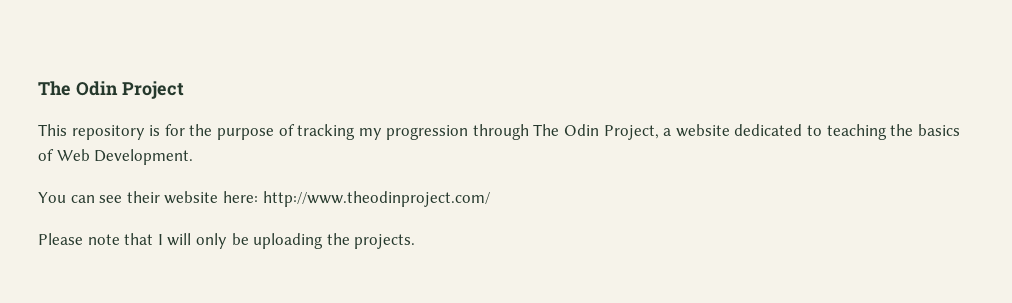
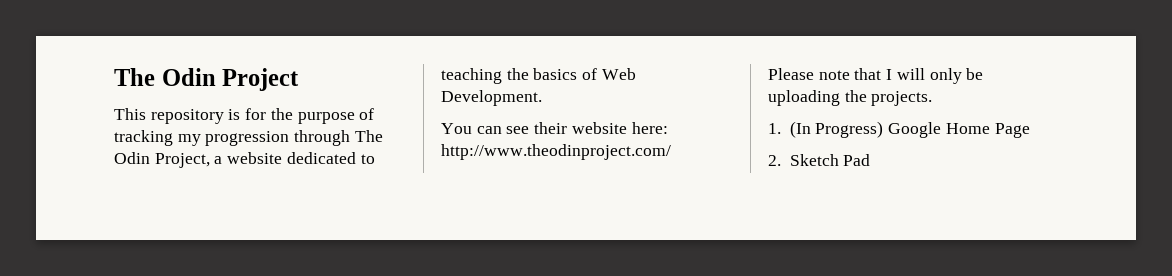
+ 1. (In Progress) Google Home Page
+ 2. Sketch Pad

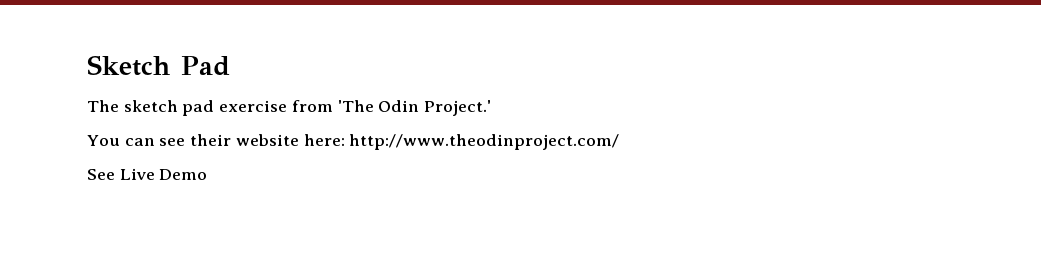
- The Odin Project
- This repository is for the purpose of tracking my progression through The Odin Project, a website dedicated to teaching the basics of Web Development.
+ Sketch Pad
+ The sketch pad exercise from 'The Odin Project.'
- Please note that I will only be uploading the projects.
- 1. (In Progress) Google Home Page
- 2. Sketch Pad
+ See Live Demo

